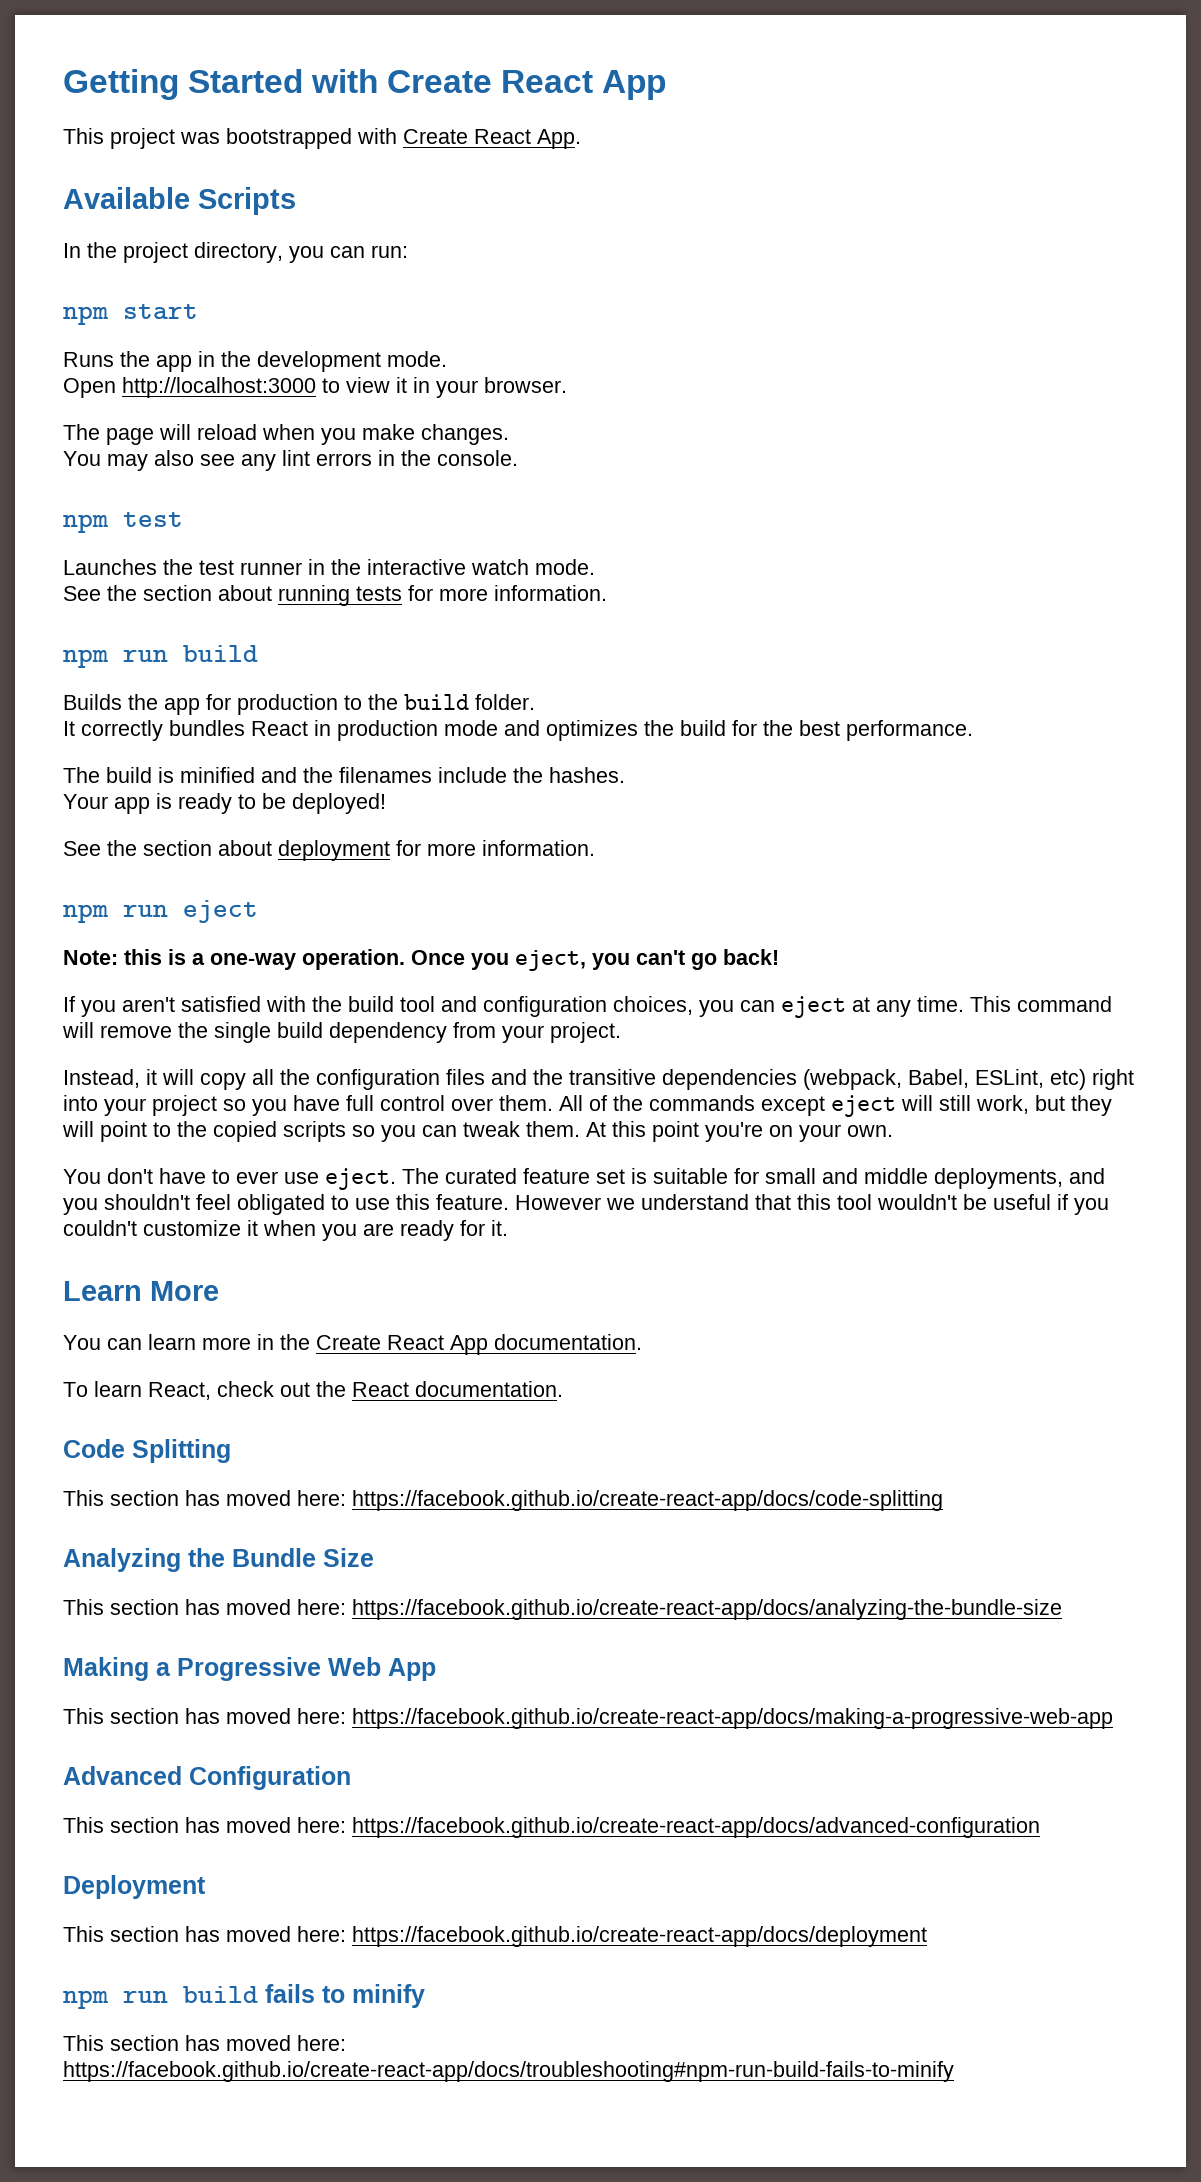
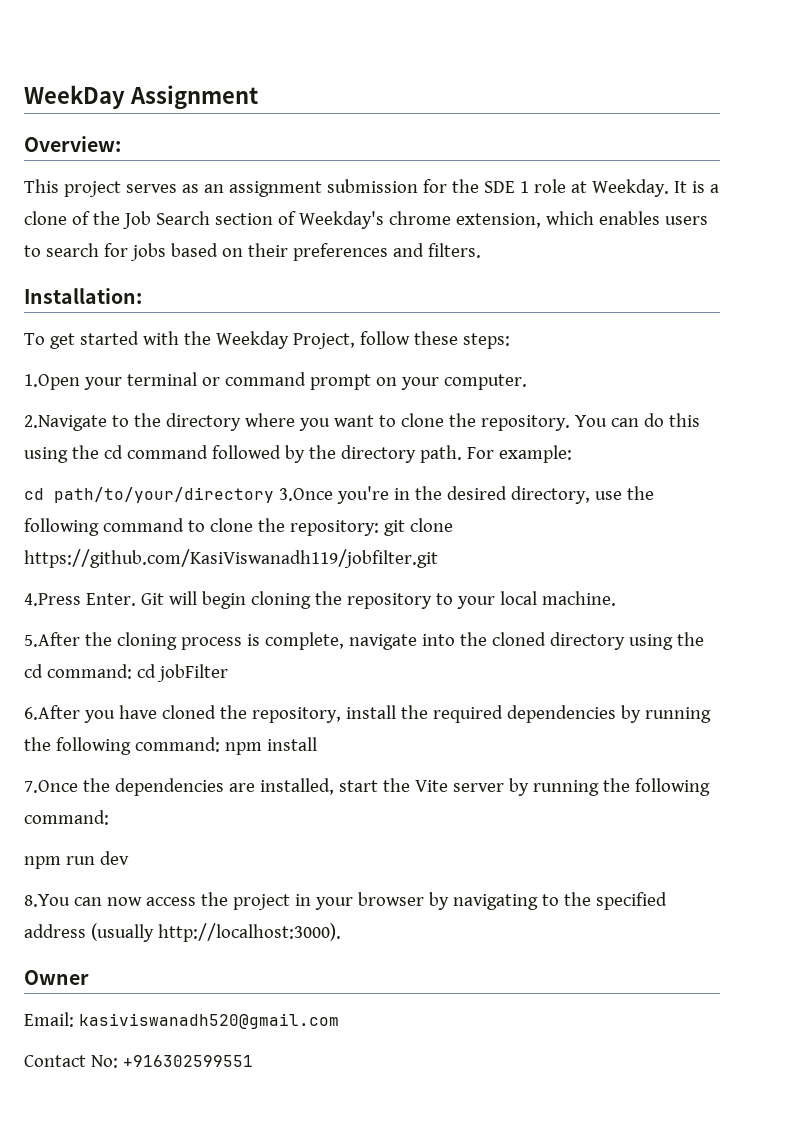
- Getting Started with Create React App
- This project was bootstrapped with Create React App.
- Available Scripts
- In the project directory, you can run:
- npm start
- Runs the app in the development mode.
- Open http://localhost:3000 to view it in your browser.
- The page will reload when you make changes.
- You may also see any lint errors in the console.
- npm test
- Launches the test runner in the interactive watch mode.
- See the section about running tests for more information.
- npm run build
- Builds the app for production to the build folder.
- It correctly bundles React in production mode and optimizes the build for the best performance.
- The build is minified and the filenames include the hashes.
- Your app is ready to be deployed!
- See the section about deployment for more information.
- npm run eject
- Note: this is a one-way operation. Once you eject, you can't go back!
- If you aren't satisfied with the build tool and configuration choices, you can eject at any time. This command will remove the single build dependency from your project.
- Instead, it will copy all the configuration files and the transitive dependencies (webpack, Babel, ESLint, etc) right into your project so you have full control over them. All of the commands except eject will still work, but they will point to the copied scripts so you can tweak them. At this point you're on your own.
- You don't have to ever use eject. The curated feature set is suitable for small and middle deployments, and you shouldn't feel obligated to use this feature. However we understand that this tool wouldn't be useful if you couldn't customize it when you are ready for it.
- Learn More
- You can learn more in the Create React App documentation.
- To learn React, check out the React documentation.
- Code Splitting
- This section has moved here: https://facebook.github.io/create-react-app/docs/code-splitting
- Analyzing the Bundle Size
- This section has moved here: https://facebook.github.io/create-react-app/docs/analyzing-the-bundle-size
- Making a Progressive Web App
- This section has moved here: https://facebook.github.io/create-react-app/docs/making-a-progressive-web-app
- Advanced Configuration
- This section has moved here: https://facebook.github.io/create-react-app/docs/advanced-configuration
- Deployment
- This section has moved here: https://facebook.github.io/create-react-app/docs/deployment
- npm run build fails to minify
- This section has moved here: https://facebook.github.io/create-react-app/docs/troubleshooting#npm-run-build-fails-to-minify
+ WeekDay Assignment
+ Overview:
+ This project serves as an assignment submission for the SDE 1 role at Weekday. It is a clone of the Job Search section of Weekday's chrome extension, which enables users to search for jobs based on their preferences and filters.
+ Installation:
+ To get started with the Weekday Project, follow these steps:
+ 1.Open your terminal or command prompt on your computer.
+ 2.Navigate to the directory where you want to clone the repository. You can do this using the cd command followed by the directory path. For example:
+ cd path/to/your/directory 3.Once you're in the desired directory, use the following command to clone the repository: git clone https://github.com/KasiViswanadh119/jobfilter.git
+ 4.Press Enter. Git will begin cloning the repository to your local machine.
+ 5.After the cloning process is complete, navigate into the cloned directory using the cd command: cd jobFilter
+ 6.After you have cloned the repository, install the required dependencies by running the following command: npm install
+ 7.Once the dependencies are installed, start the Vite server by running the following command:
+ npm run dev
+ 8.You can now access the project in your browser by navigating to the specified address (usually http://localhost:3000).
+ Owner
+ Email: kasiviswanadh520@gmail.com
+ Contact No: +916302599551

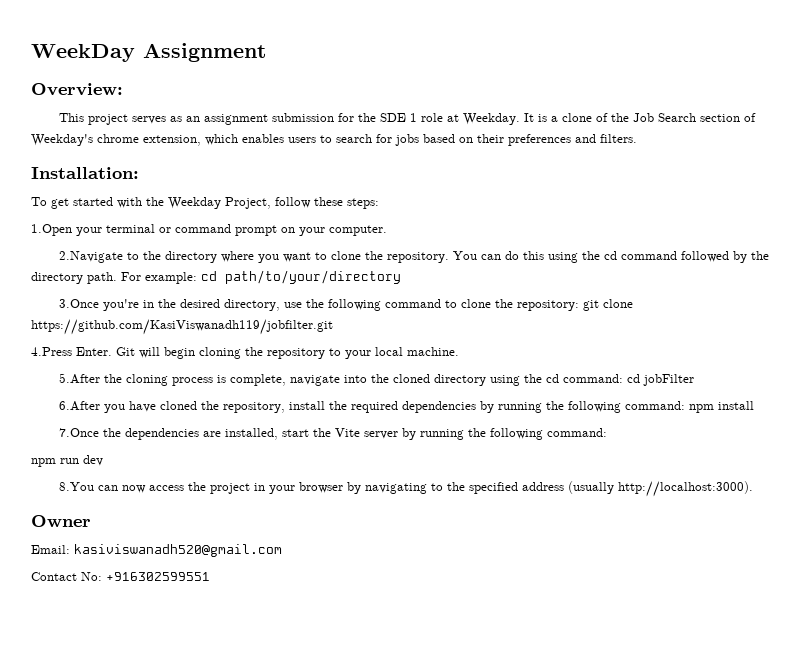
- For example:
- cd path/to/your/directory 3.Once you're in the desired directory, use the following command to clone the repository: git clone https://github.com/KasiViswanadh119/jobfilter.git
+ For example: cd path/to/your/directory
+ 3.Once you're in the desired directory, use the following command to clone the repository: git clone https://github.com/KasiViswanadh119/jobfilter.git

